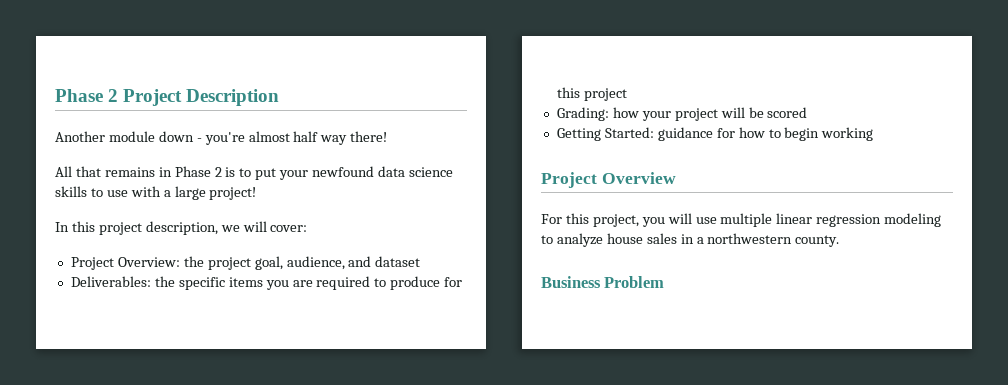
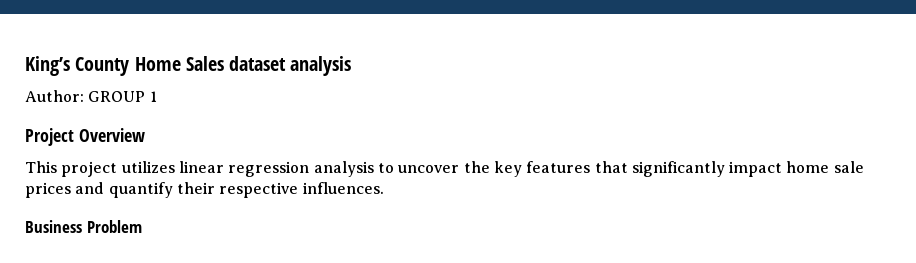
- Phase 2 Project Description
- Another module down - you're almost half way there!
- All that remains in Phase 2 is to put your newfound data science skills to use with a large project!
- In this project description, we will cover:
- Project Overview: the project goal, audience, and dataset
- Deliverables: the specific items you are required to produce for this project
- Grading: how your project will be scored
- Getting Started: guidance for how to begin working
+ King’s County Home Sales dataset analysis
+ Author: GROUP 1
  Project Overview
- For this project, you will use multiple linear regression modeling to analyze house sales in a northwestern county.
+ This project utilizes linear regression analysis to uncover the key features that significantly impact home sale prices and quantify their respective influences.

